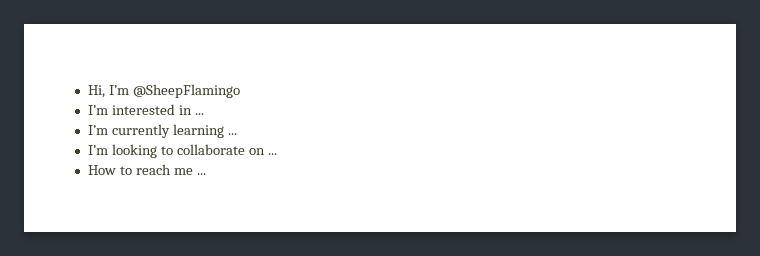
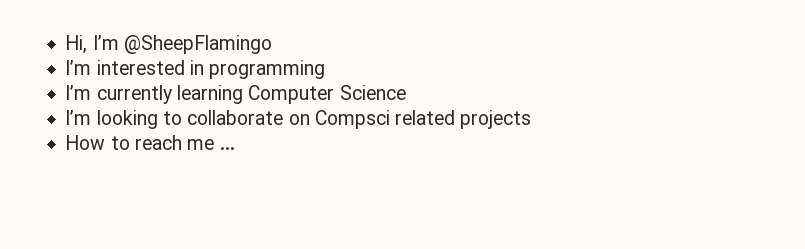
- I’m interested in ...
+ I’m interested in programming
- I’m currently learning ...
+ I’m currently learning Computer Science
- I’m looking to collaborate on ...
+ I’m looking to collaborate on Compsci related projects

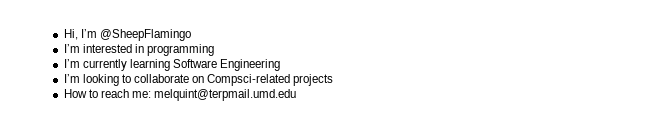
- I’m currently learning Computer Science
+ I’m currently learning Software Engineering
- I’m looking to collaborate on Compsci related projects
+ I’m looking to collaborate on Compsci-related projects
- How to reach me ...
+ How to reach me: melquint@terpmail.umd.edu

